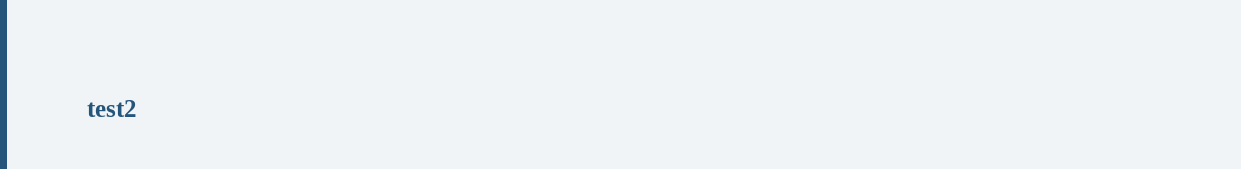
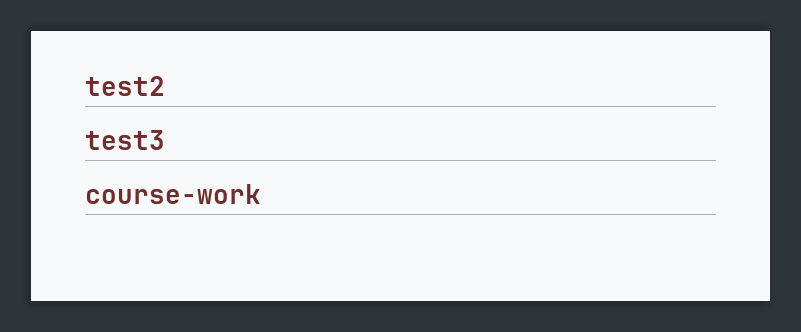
+ test3
+ course-work

